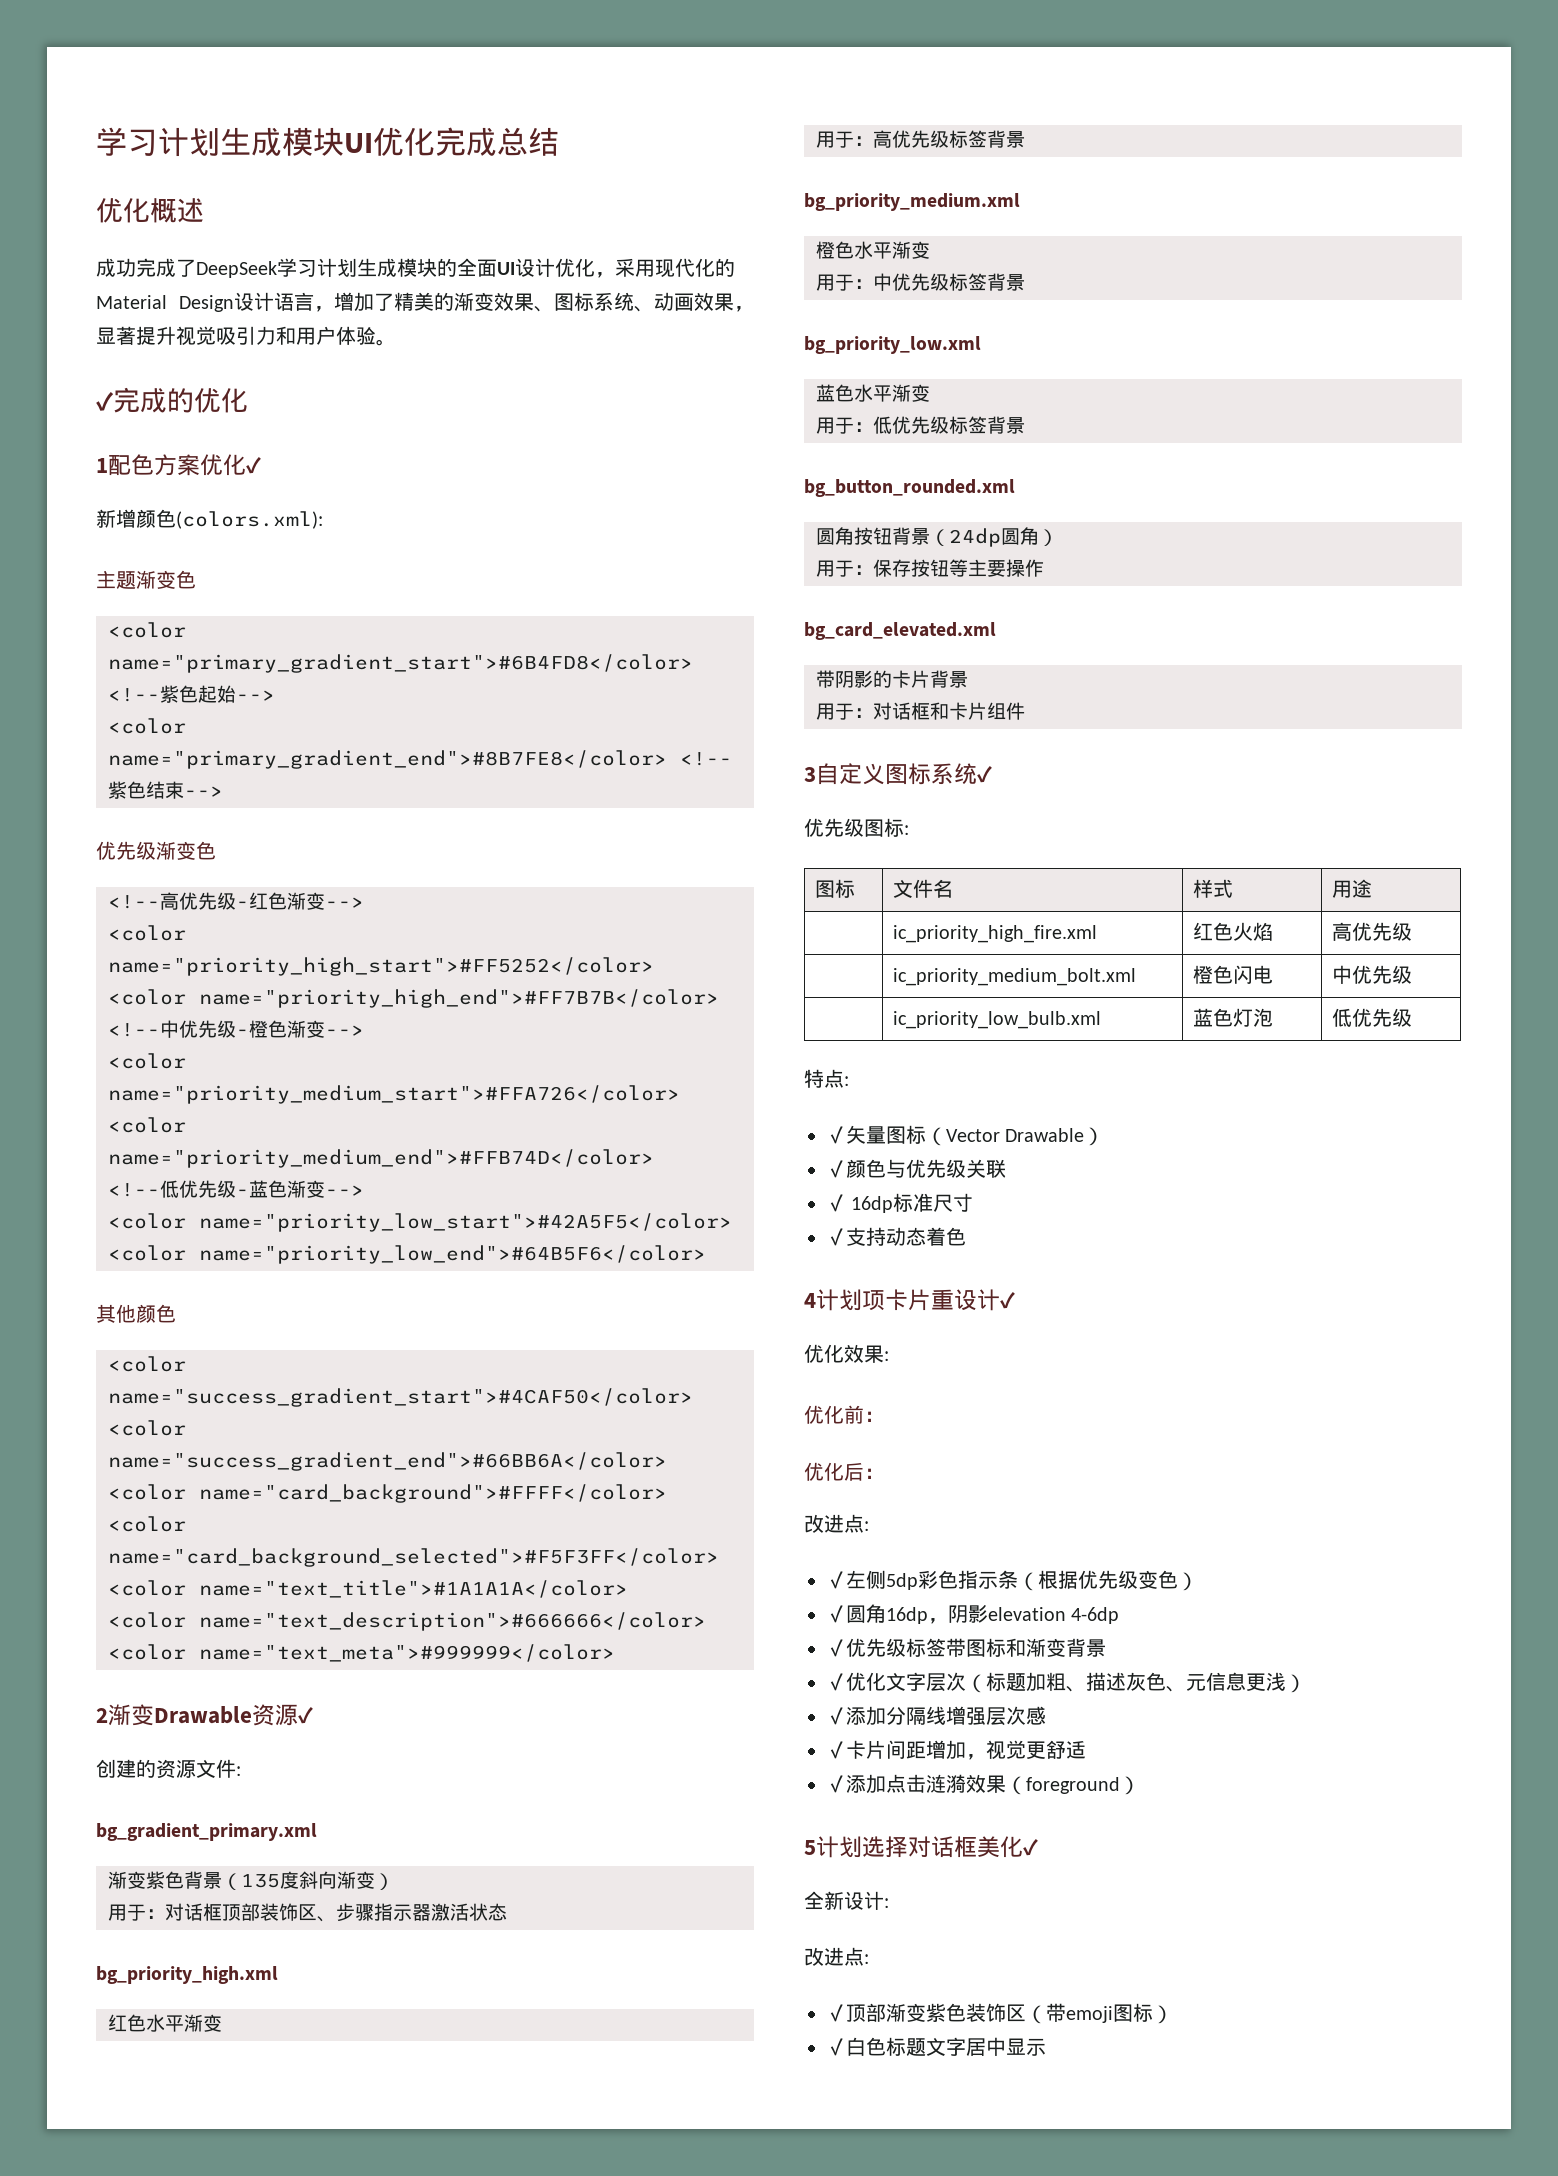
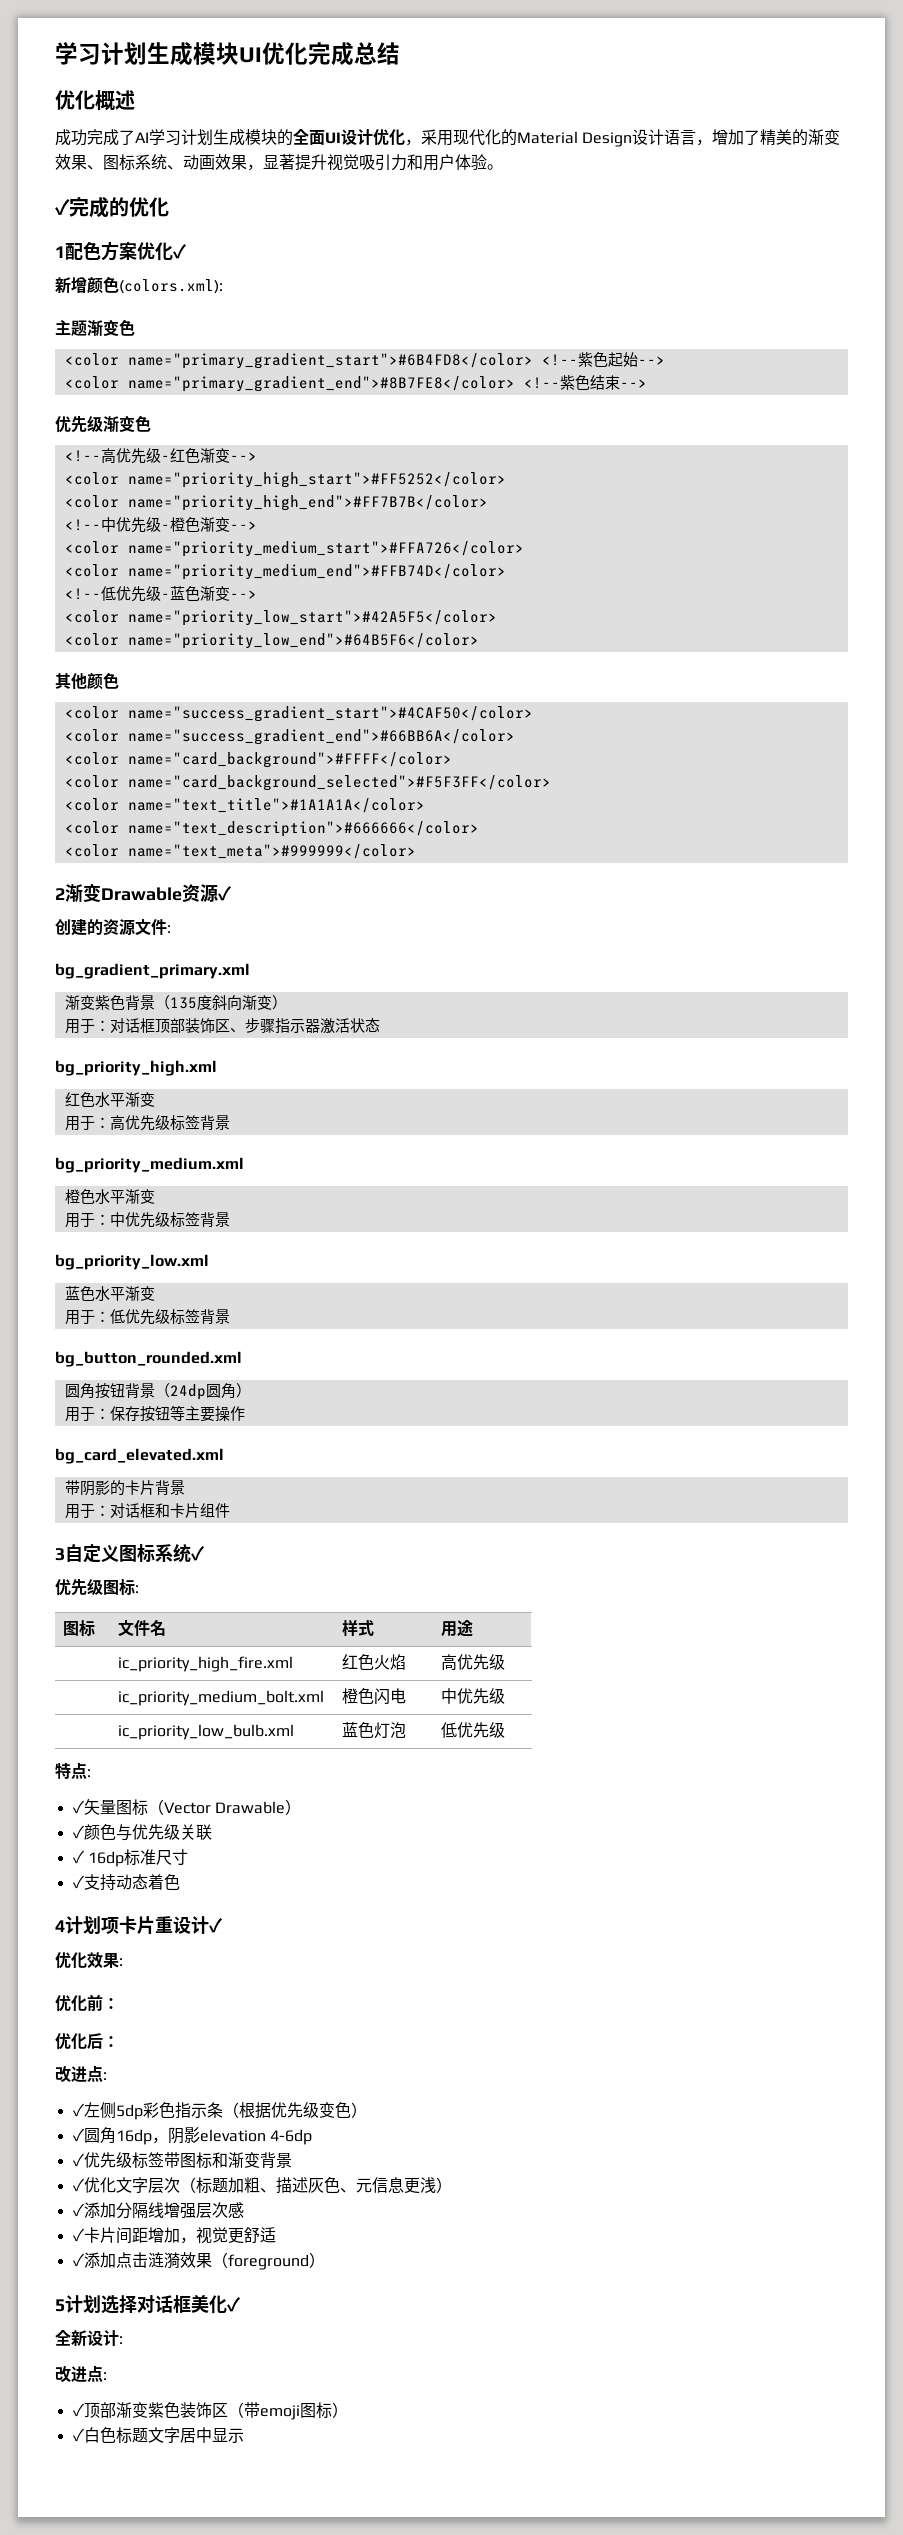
- 成功完成了DeepSeek学习计划生成模块的全面UI设计优化，采用现代化的Material Design设计语言，增加了精美的渐变效果、图标系统、动画效果，显著提升视觉吸引力和用户体验。
+ 成功完成了AI学习计划生成模块的全面UI设计优化，采用现代化的Material Design设计语言，增加了精美的渐变效果、图标系统、动画效果，显著提升视觉吸引力和用户体验。

